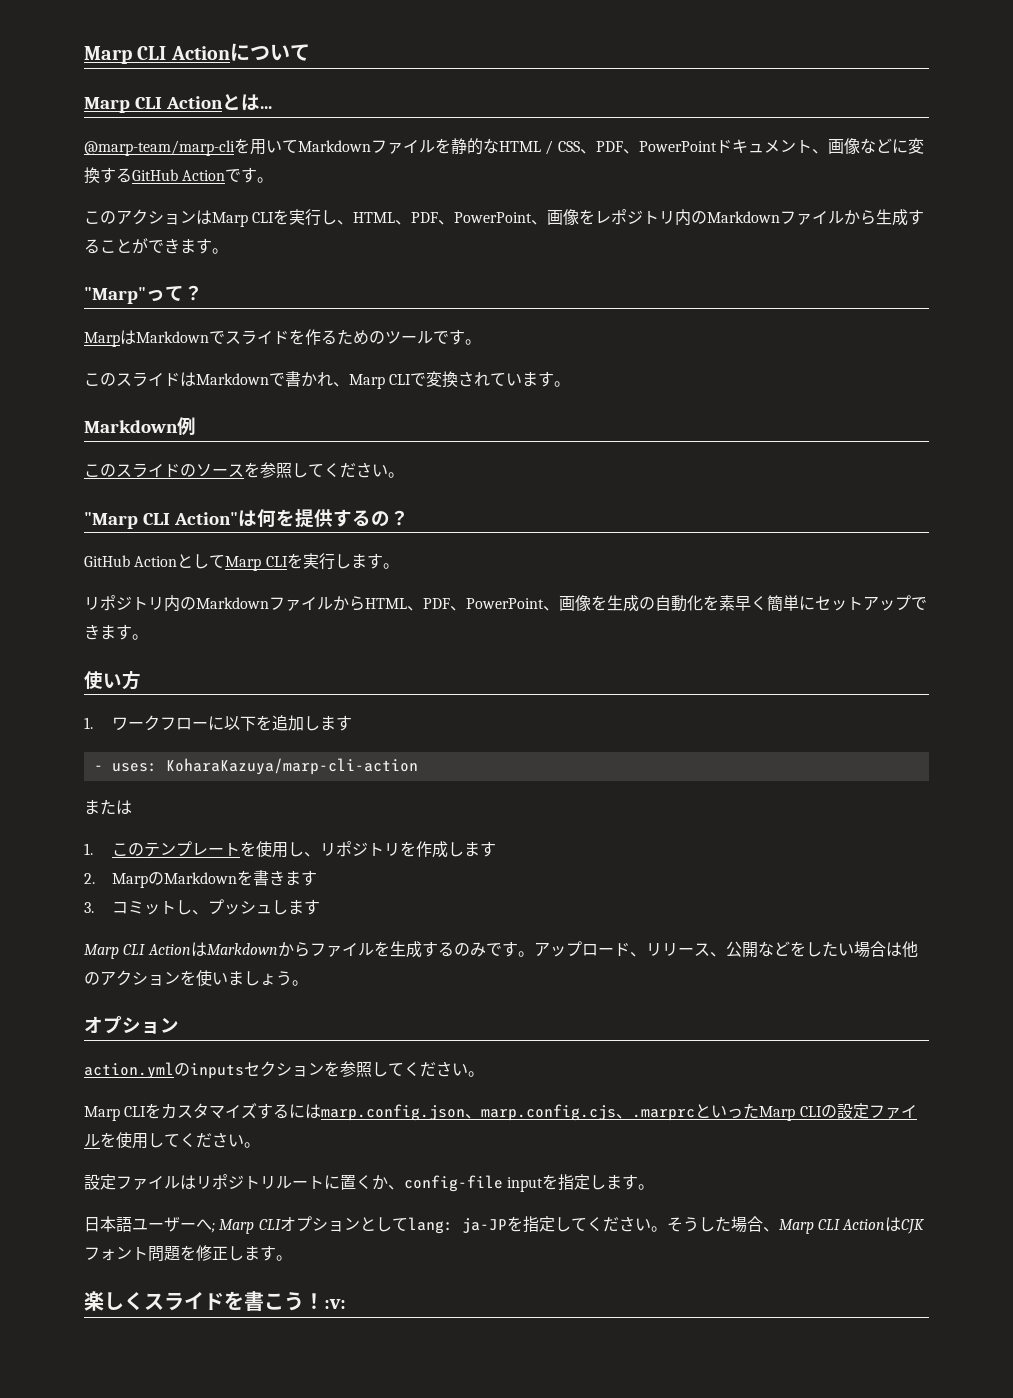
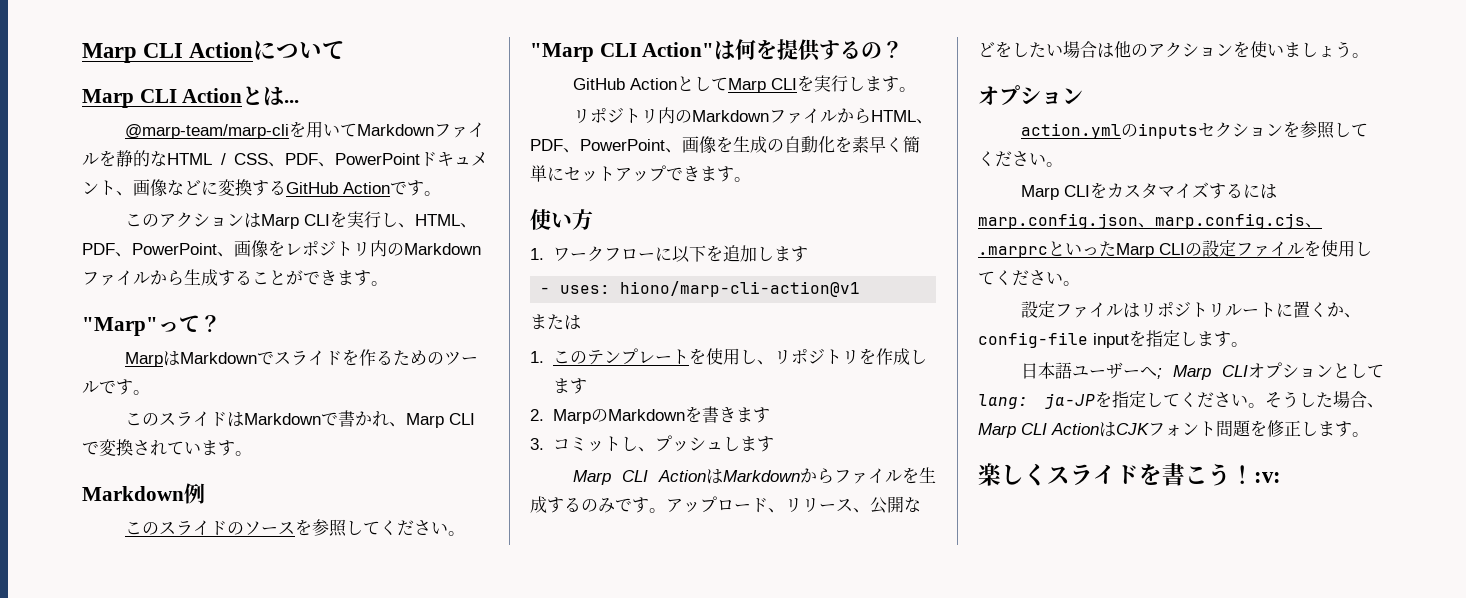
- - uses: KoharaKazuya/marp-cli-action
+ - uses: hiono/marp-cli-action@v1

